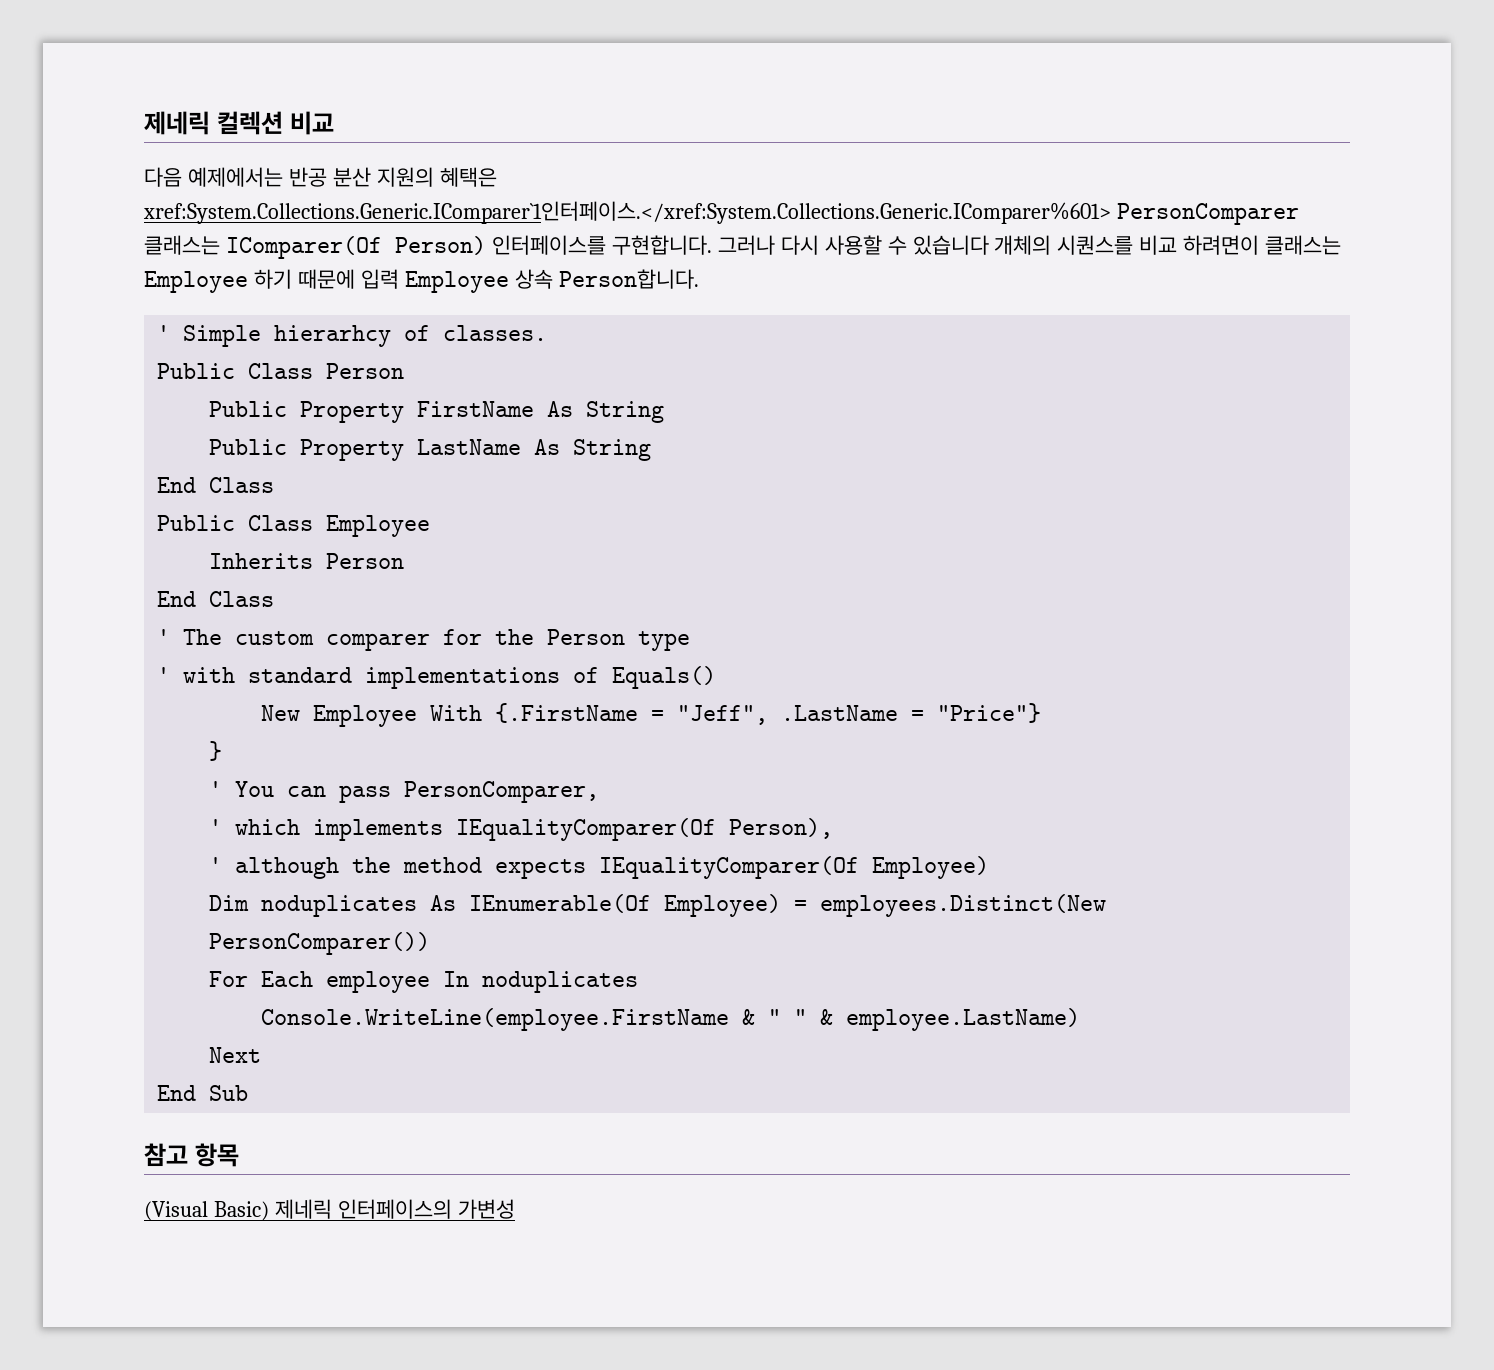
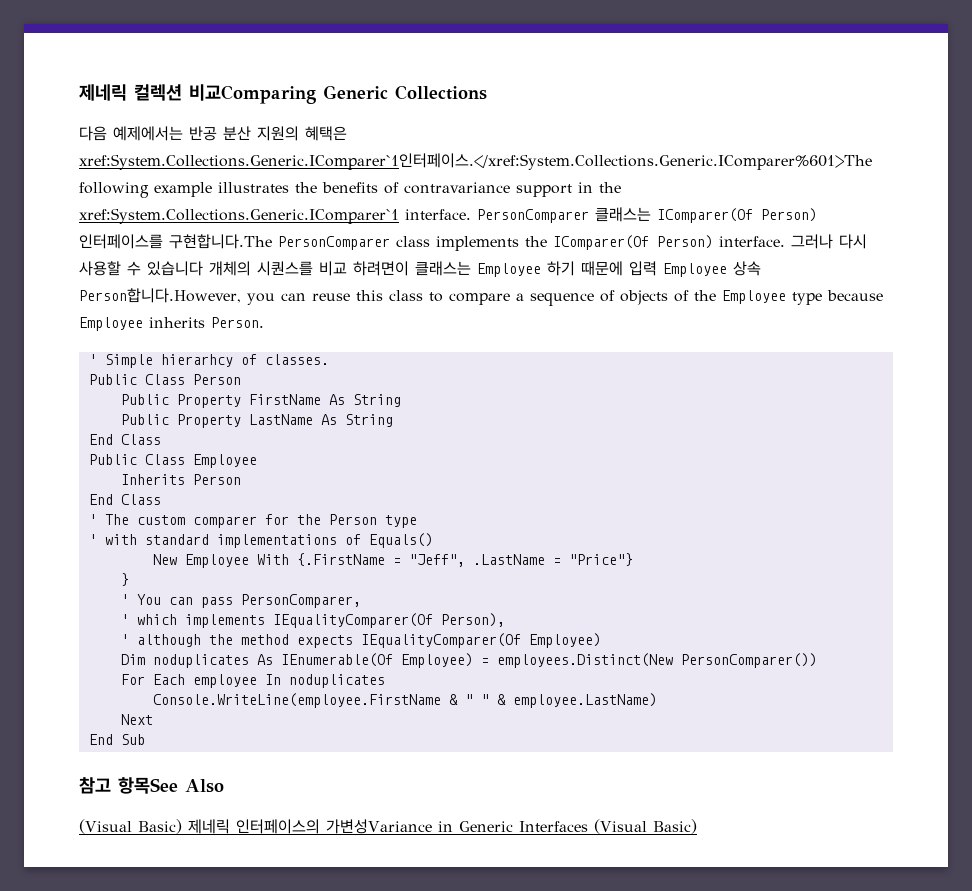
- 제네릭 컬렉션 비교
+ 제네릭 컬렉션 비교Comparing Generic Collections
- 다음 예제에서는 반공 분산 지원의 혜택은 xref:System.Collections.Generic.IComparer`1인터페이스.</xref:System.Collections.Generic.IComparer%601> PersonComparer 클래스는 IComparer(Of Person) 인터페이스를 구현합니다.
+ 다음 예제에서는 반공 분산 지원의 혜택은 xref:System.Collections.Generic.IComparer`1인터페이스.</xref:System.Collections.Generic.IComparer%601>The following example illustrates the benefits of contravariance support in the xref:System.Collections.Generic.IComparer`1 interface. PersonComparer 클래스는 IComparer(Of Person) 인터페이스를 구현합니다.The PersonComparer class implements the IComparer(Of Person) interface.
- 그러나 다시 사용할 수 있습니다 개체의 시퀀스를 비교 하려면이 클래스는 Employee 하기 때문에 입력 Employee 상속 Person합니다.
+ 그러나 다시 사용할 수 있습니다 개체의 시퀀스를 비교 하려면이 클래스는 Employee 하기 때문에 입력 Employee 상속 Person합니다.However, you can reuse this class to compare a sequence of objects of the Employee type because Employee inherits Person.
- 참고 항목
+ 참고 항목See Also
- (Visual Basic) 제네릭 인터페이스의 가변성
+ (Visual Basic) 제네릭 인터페이스의 가변성Variance in Generic Interfaces (Visual Basic)

